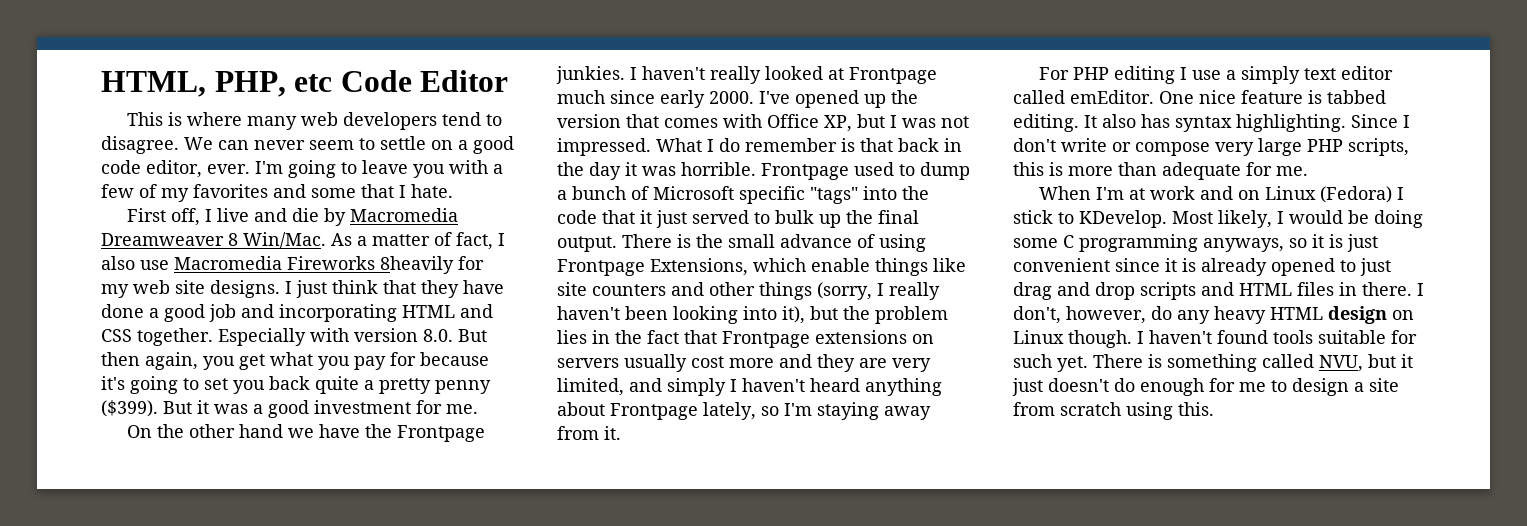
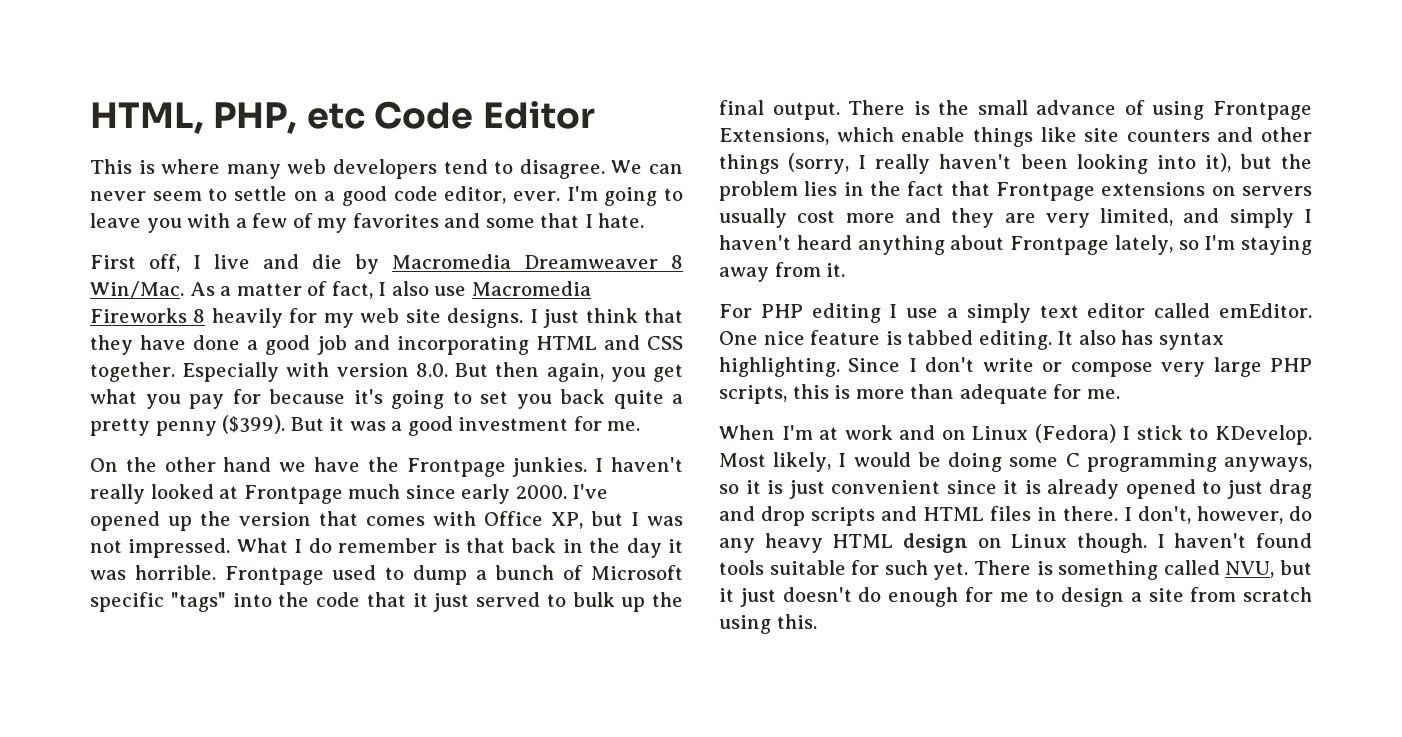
- As a matter of fact, I also use Macromedia Fireworks 8heavily for my web site designs.
+ As a matter of fact, I also use Macromedia Fireworks 8 heavily for my web site designs.

